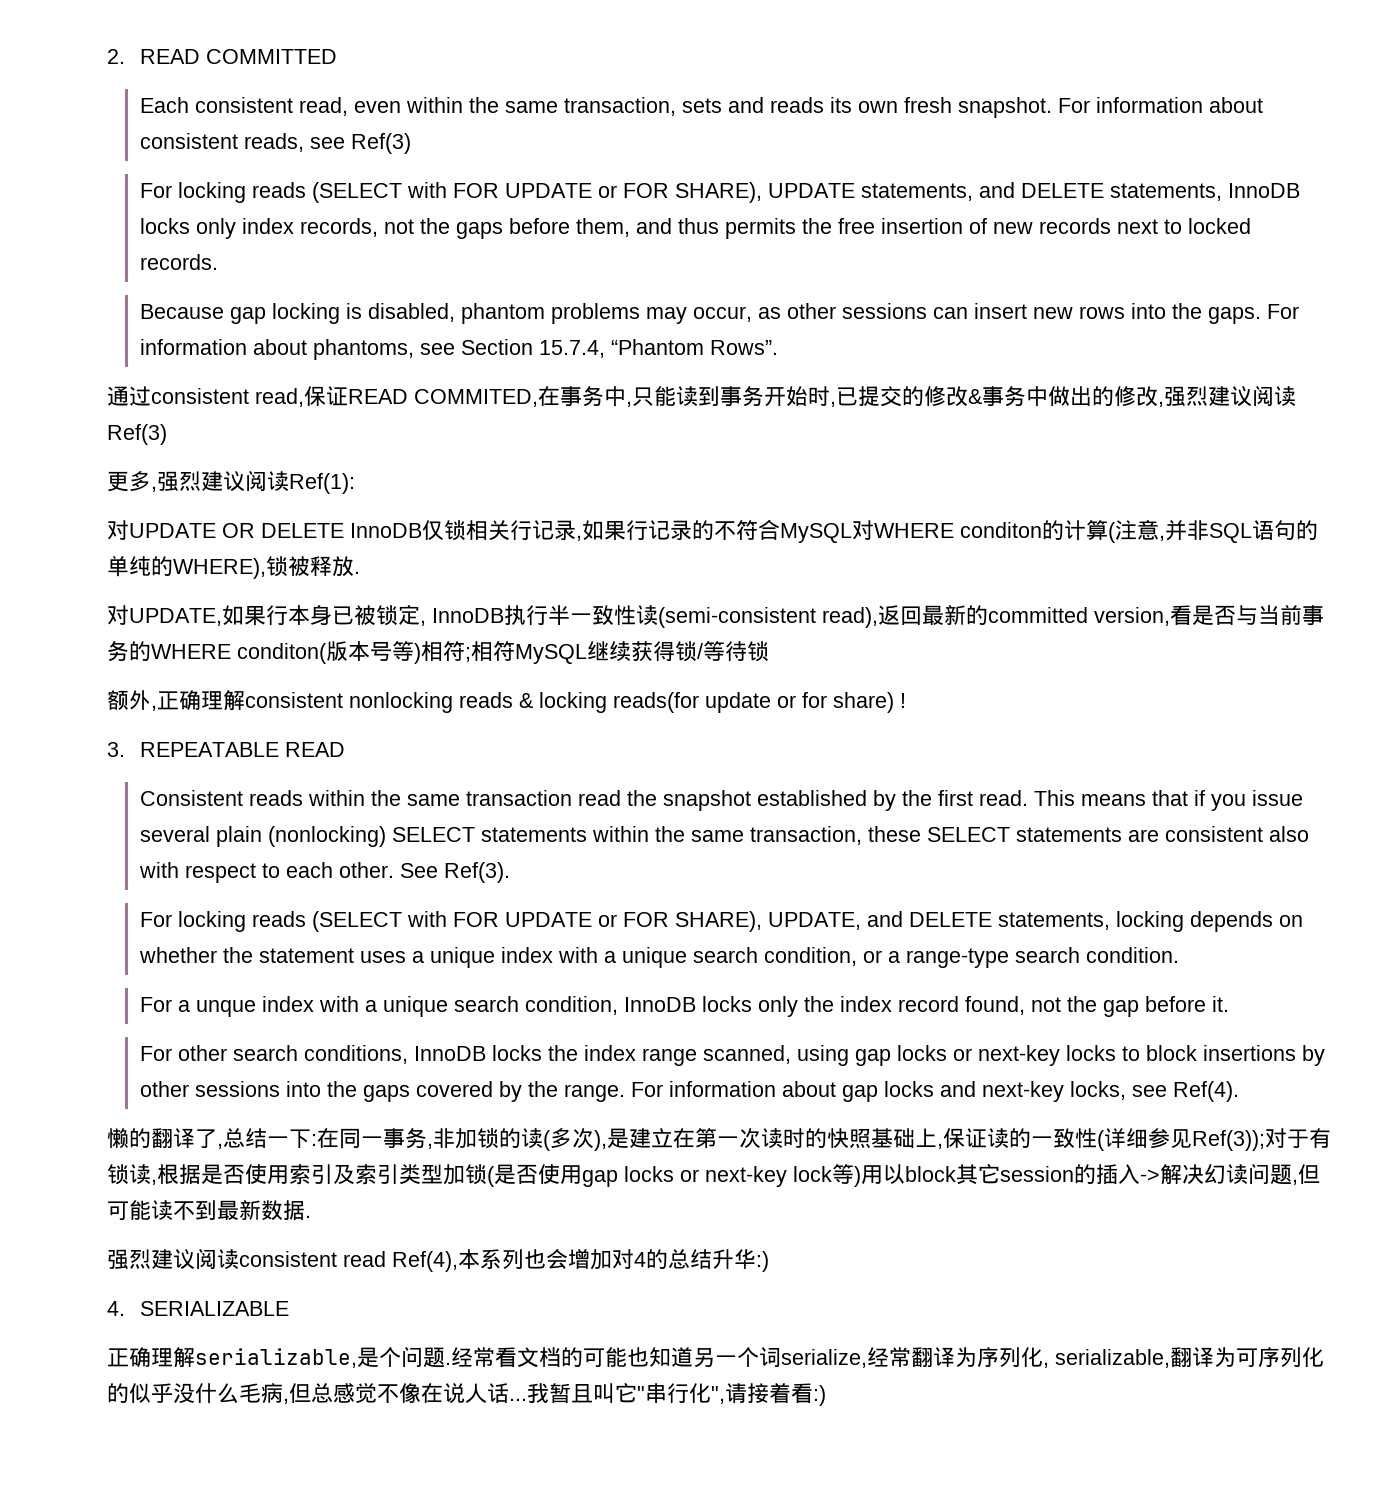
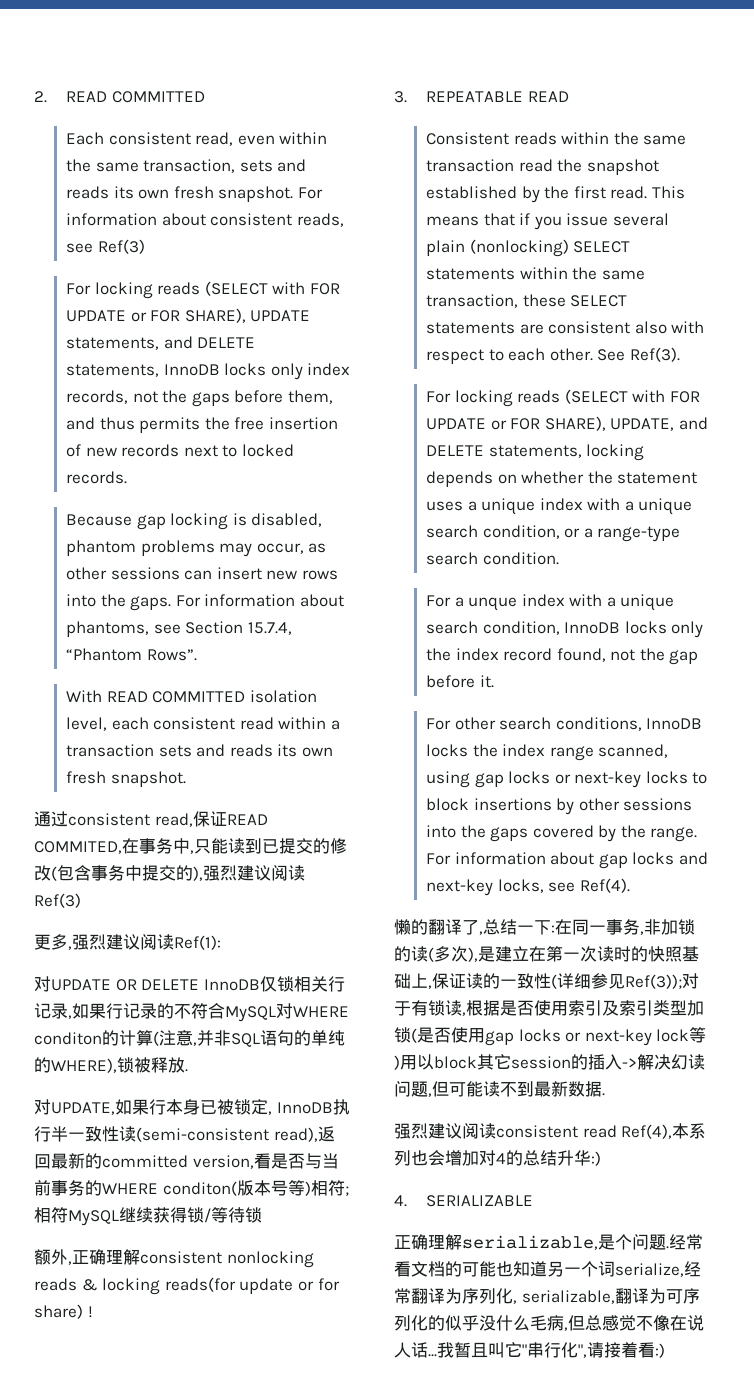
+ With READ COMMITTED isolation level, each consistent read within a transaction sets and reads its own fresh snapshot.
- 通过consistent read,保证READ COMMITED,在事务中,只能读到事务开始时,已提交的修改&事务中做出的修改,强烈建议阅读Ref(3)
+ 通过consistent read,保证READ COMMITED,在事务中,只能读到已提交的修改(包含事务中提交的),强烈建议阅读Ref(3)

